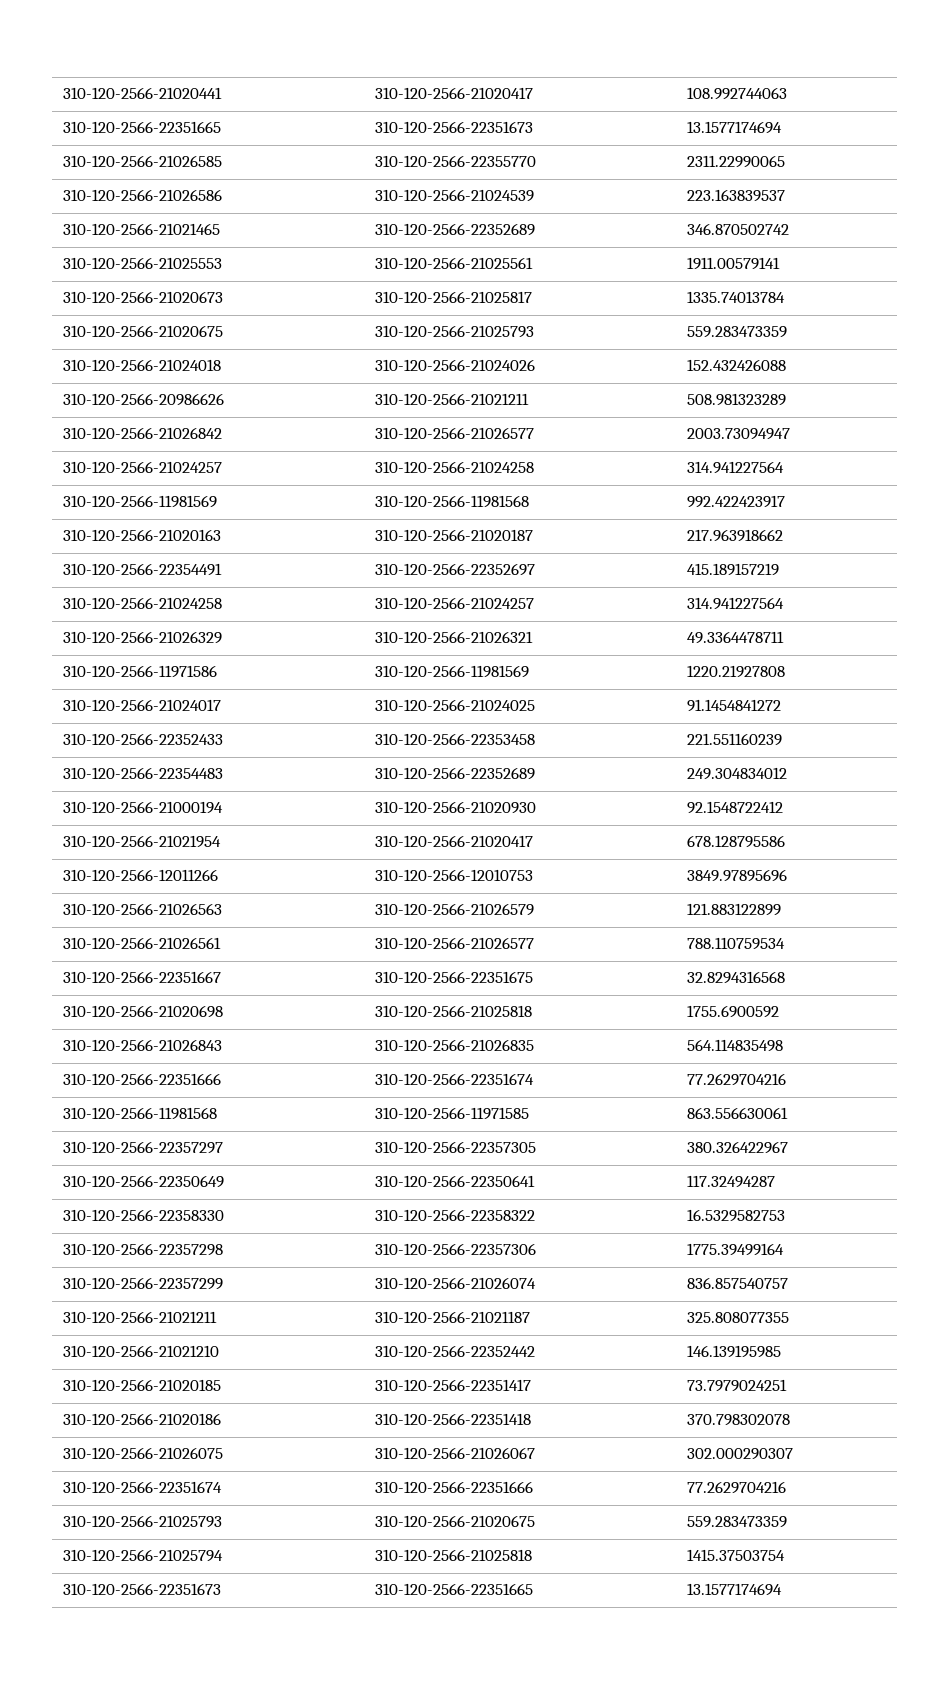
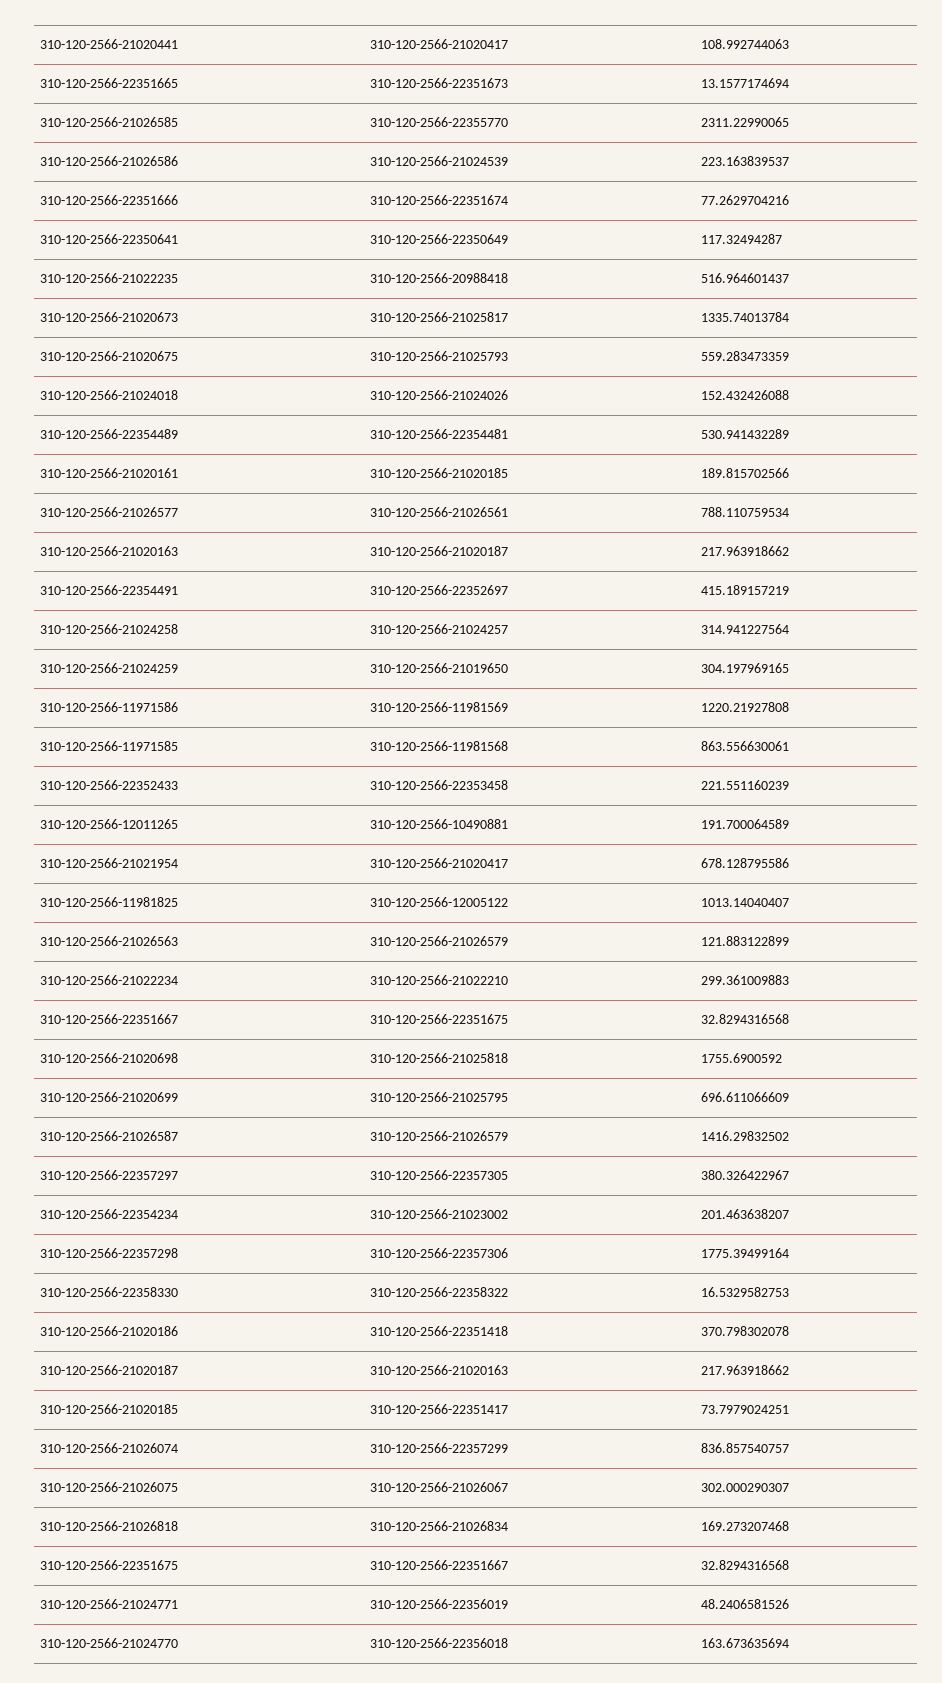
- 310-120-2566-21021465 | 310-120-2566-22352689 | 346.870502742
- 310-120-2566-21025553 | 310-120-2566-21025561 | 1911.00579141
+ 310-120-2566-22351666 | 310-120-2566-22351674 | 77.2629704216
+ 310-120-2566-22350641 | 310-120-2566-22350649 | 117.32494287
+ 310-120-2566-21022235 | 310-120-2566-20988418 | 516.964601437
- 310-120-2566-20986626 | 310-120-2566-21021211 | 508.981323289
- 310-120-2566-21026842 | 310-120-2566-21026577 | 2003.73094947
- 310-120-2566-21024257 | 310-120-2566-21024258 | 314.941227564
- 310-120-2566-11981569 | 310-120-2566-11981568 | 992.422423917
+ 310-120-2566-22354489 | 310-120-2566-22354481 | 530.941432289
+ 310-120-2566-21020161 | 310-120-2566-21020185 | 189.815702566
+ 310-120-2566-21026577 | 310-120-2566-21026561 | 788.110759534
- 310-120-2566-21026329 | 310-120-2566-21026321 | 49.3364478711
+ 310-120-2566-21024259 | 310-120-2566-21019650 | 304.197969165
- 310-120-2566-21024017 | 310-120-2566-21024025 | 91.1454841272
+ 310-120-2566-11971585 | 310-120-2566-11981568 | 863.556630061
- 310-120-2566-22354483 | 310-120-2566-22352689 | 249.304834012
- 310-120-2566-21000194 | 310-120-2566-21020930 | 92.1548722412
+ 310-120-2566-12011265 | 310-120-2566-10490881 | 191.700064589
- 310-120-2566-12011266 | 310-120-2566-12010753 | 3849.97895696
+ 310-120-2566-11981825 | 310-120-2566-12005122 | 1013.14040407
- 310-120-2566-21026561 | 310-120-2566-21026577 | 788.110759534
+ 310-120-2566-21022234 | 310-120-2566-21022210 | 299.361009883
- 310-120-2566-21026843 | 310-120-2566-21026835 | 564.114835498
- 310-120-2566-22351666 | 310-120-2566-22351674 | 77.2629704216
- 310-120-2566-11981568 | 310-120-2566-11971585 | 863.556630061
+ 310-120-2566-21020699 | 310-120-2566-21025795 | 696.611066609
+ 310-120-2566-21026587 | 310-120-2566-21026579 | 1416.29832502
  310-120-2566-22357297 | 310-120-2566-22357305 | 380.326422967
- 310-120-2566-22350649 | 310-120-2566-22350641 | 117.32494287
+ 310-120-2566-22354234 | 310-120-2566-21023002 | 201.463638207
+ 310-120-2566-22357298 | 310-120-2566-22357306 | 1775.39499164
  310-120-2566-22358330 | 310-120-2566-22358322 | 16.5329582753
- 310-120-2566-22357298 | 310-120-2566-22357306 | 1775.39499164
- 310-120-2566-22357299 | 310-120-2566-21026074 | 836.857540757
- 310-120-2566-21021211 | 310-120-2566-21021187 | 325.808077355
- 310-120-2566-21021210 | 310-120-2566-22352442 | 146.139195985
+ 310-120-2566-21020186 | 310-120-2566-22351418 | 370.798302078
+ 310-120-2566-21020187 | 310-120-2566-21020163 | 217.963918662
- 310-120-2566-21020186 | 310-120-2566-22351418 | 370.798302078
+ 310-120-2566-21026074 | 310-120-2566-22357299 | 836.857540757
- 310-120-2566-22351674 | 310-120-2566-22351666 | 77.2629704216
- 310-120-2566-21025793 | 310-120-2566-21020675 | 559.283473359
- 310-120-2566-21025794 | 310-120-2566-21025818 | 1415.37503754
- 310-120-2566-22351673 | 310-120-2566-22351665 | 13.1577174694
+ 310-120-2566-21026818 | 310-120-2566-21026834 | 169.273207468
+ 310-120-2566-22351675 | 310-120-2566-22351667 | 32.8294316568
+ 310-120-2566-21024771 | 310-120-2566-22356019 | 48.2406581526
+ 310-120-2566-21024770 | 310-120-2566-22356018 | 163.673635694

